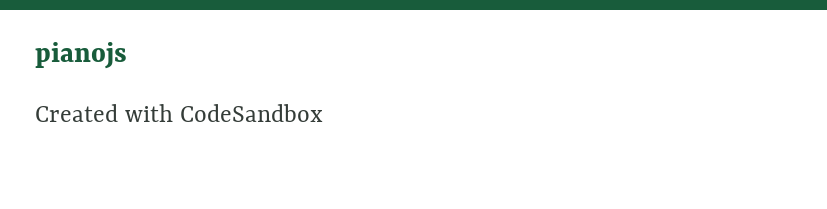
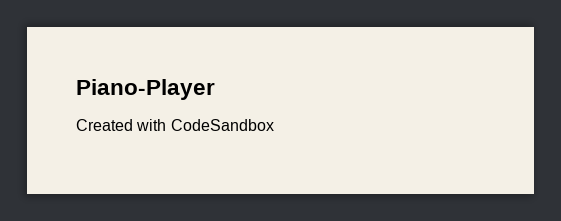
- pianojs
+ Piano-Player

